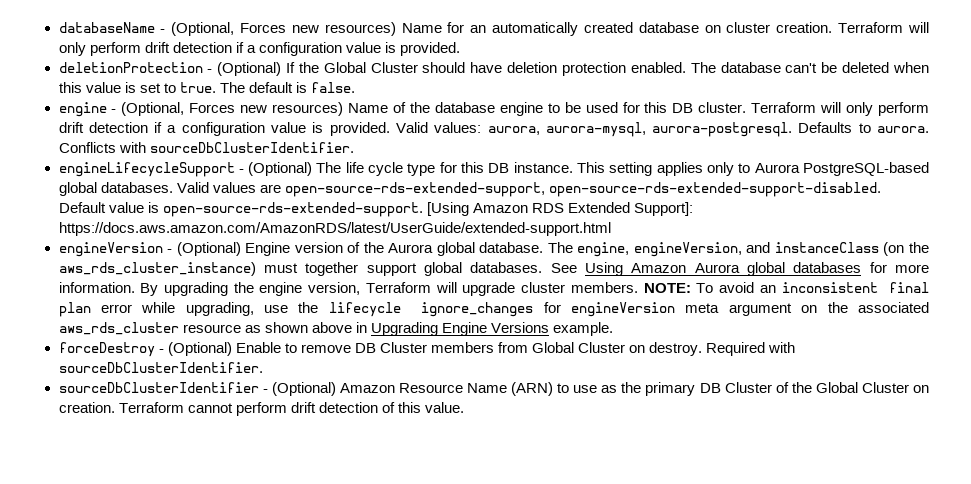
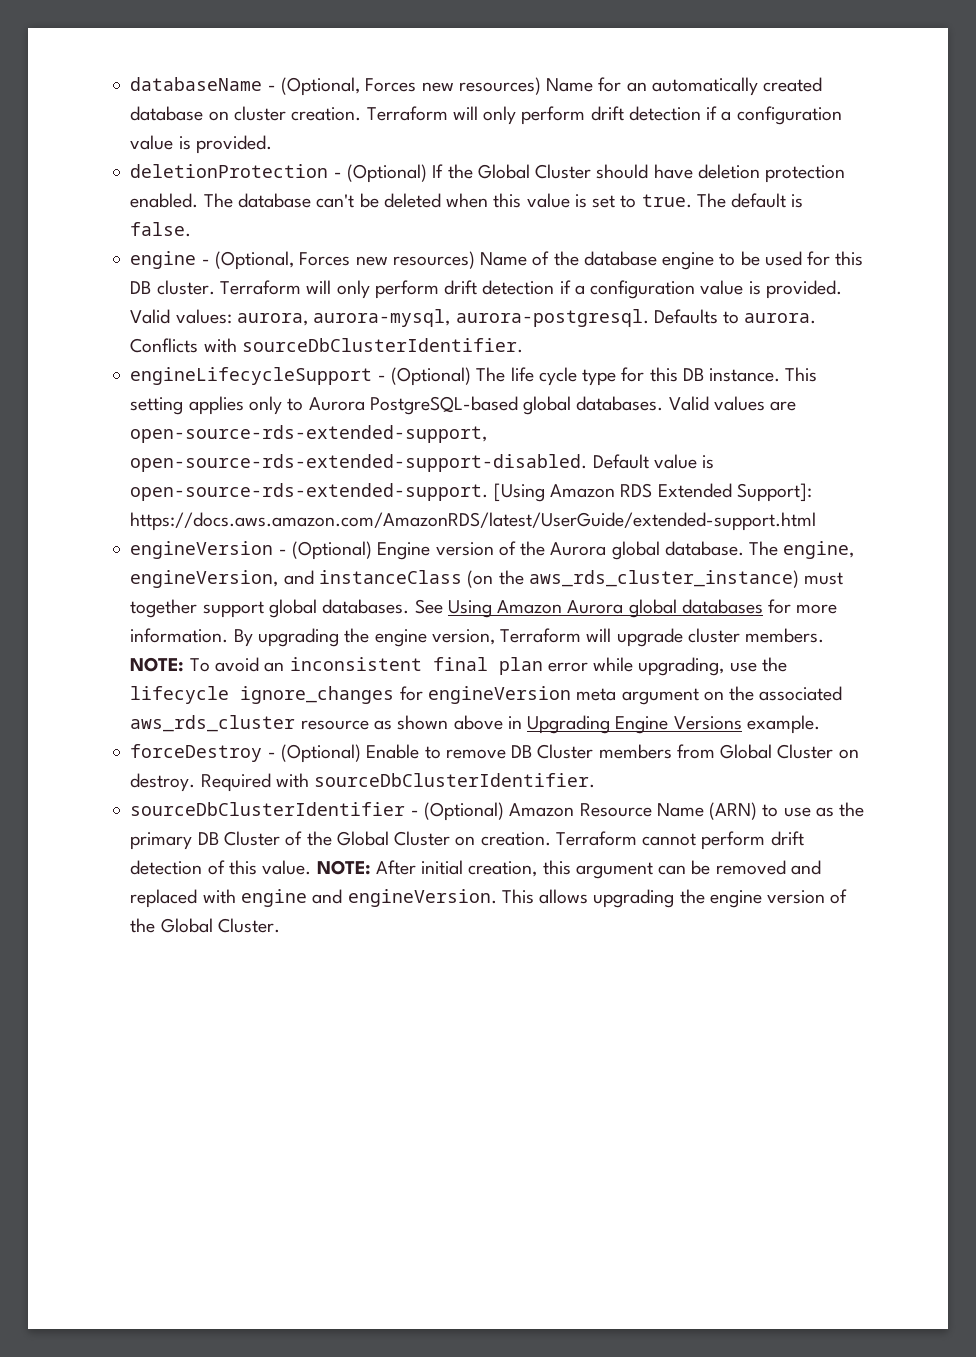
+ NOTE: After initial creation, this argument can be removed and replaced with engine and engineVersion. This allows upgrading the engine version of the Global Cluster.

